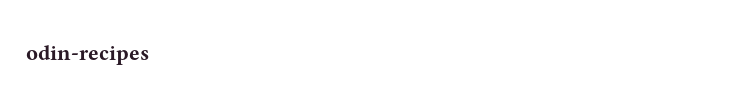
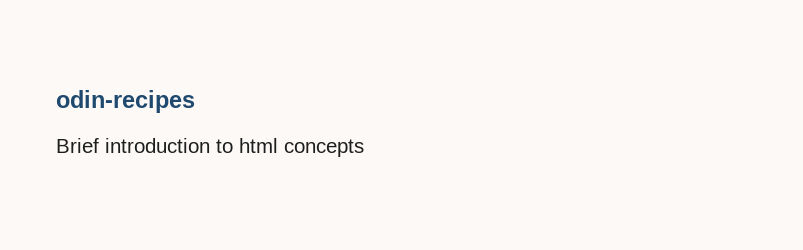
+ Brief introduction to html concepts

